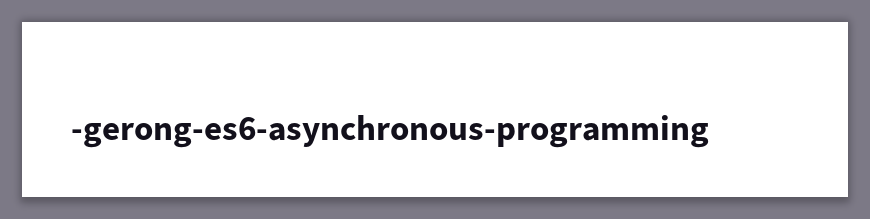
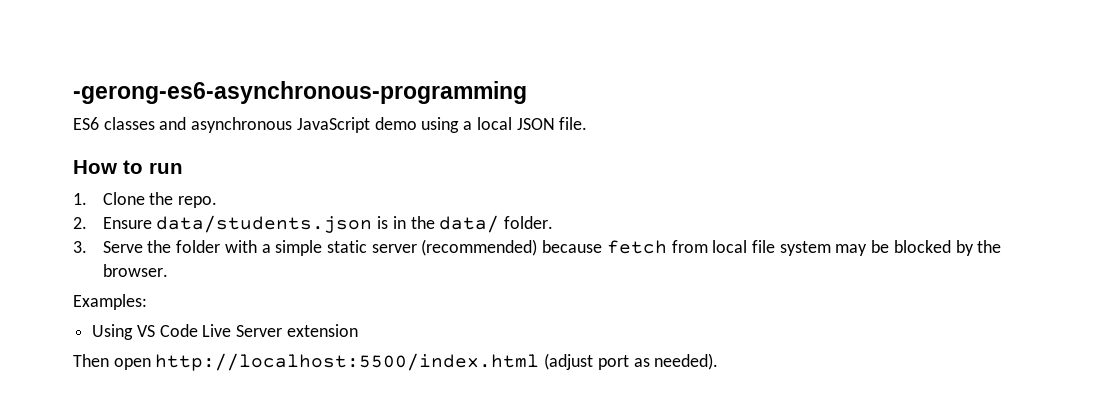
+ ES6 classes and asynchronous JavaScript demo using a local JSON file.
+ How to run
+ 1. Clone the repo.
+ 2. Ensure data/students.json is in the data/ folder.
+ 3. Serve the folder with a simple static server (recommended) because fetch from local file system may be blocked by the browser.
+ Examples:
+ Using VS Code Live Server extension
+ Then open http://localhost:5500/index.html (adjust port as needed).

